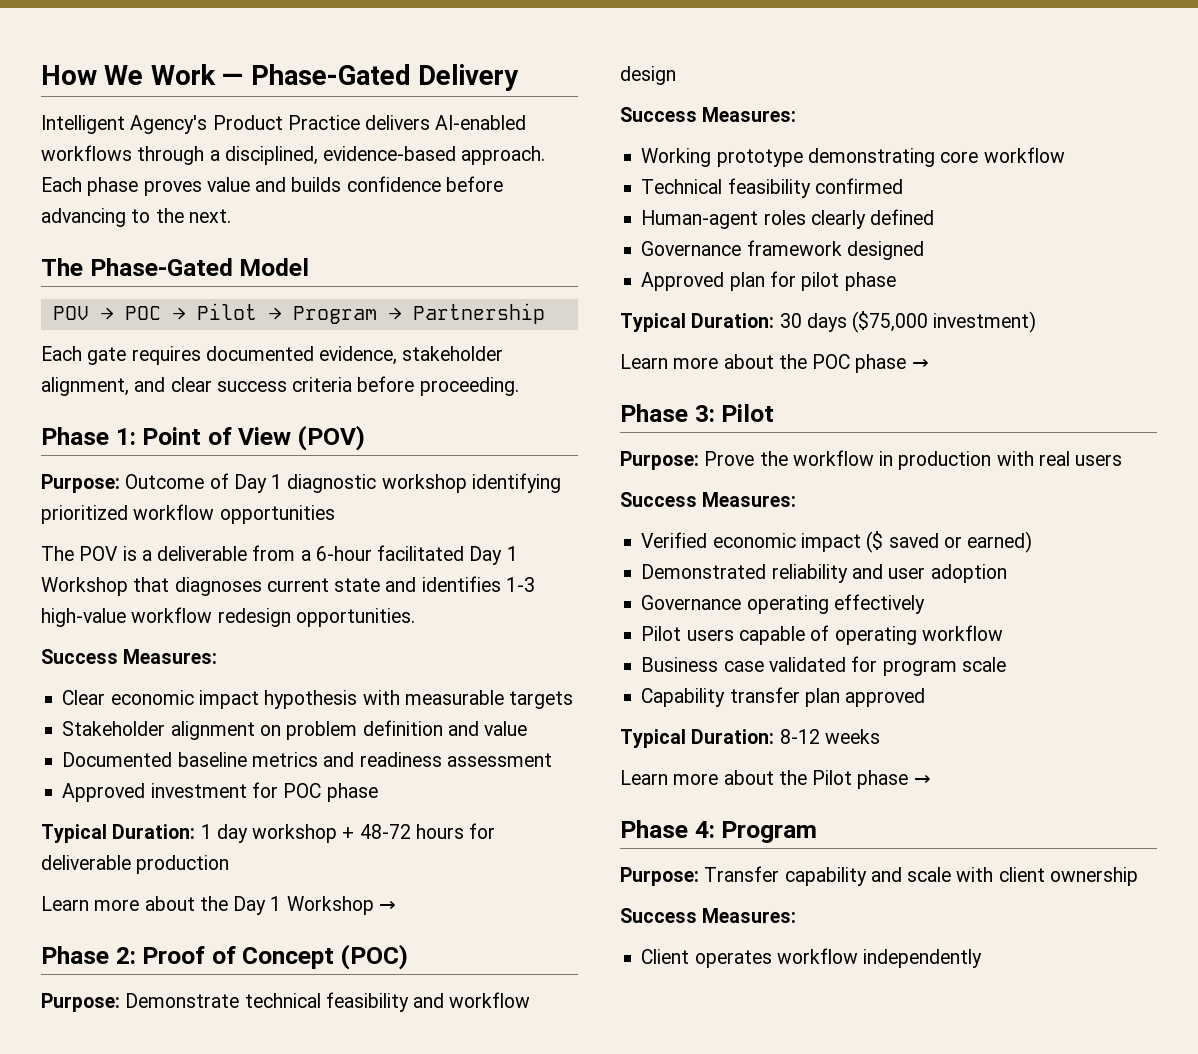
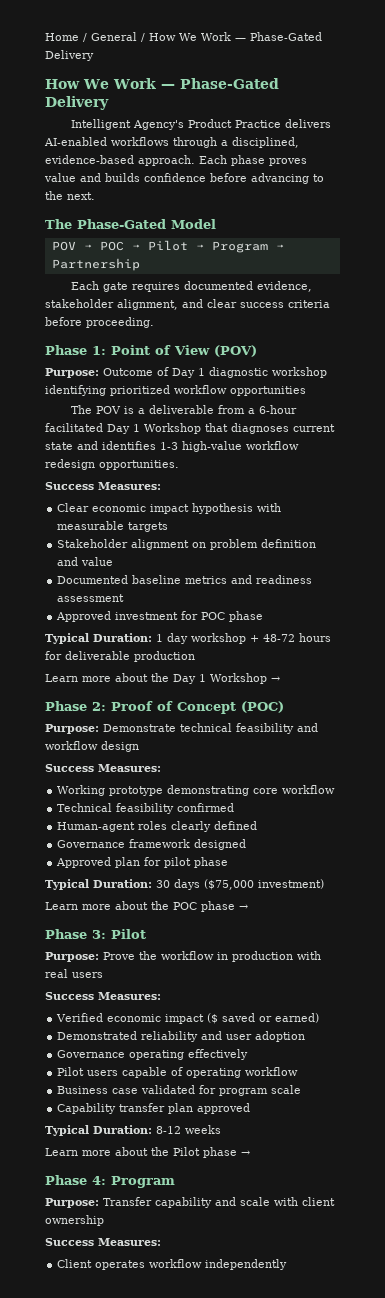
+ Home / General / How We Work — Phase-Gated Delivery

